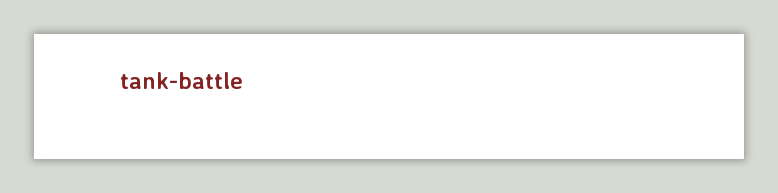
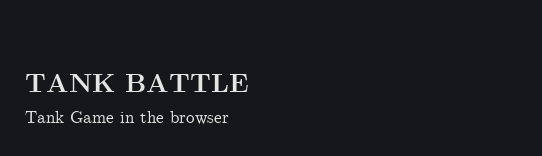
- tank-battle
+ TANK BATTLE
+ Tank Game in the browser

